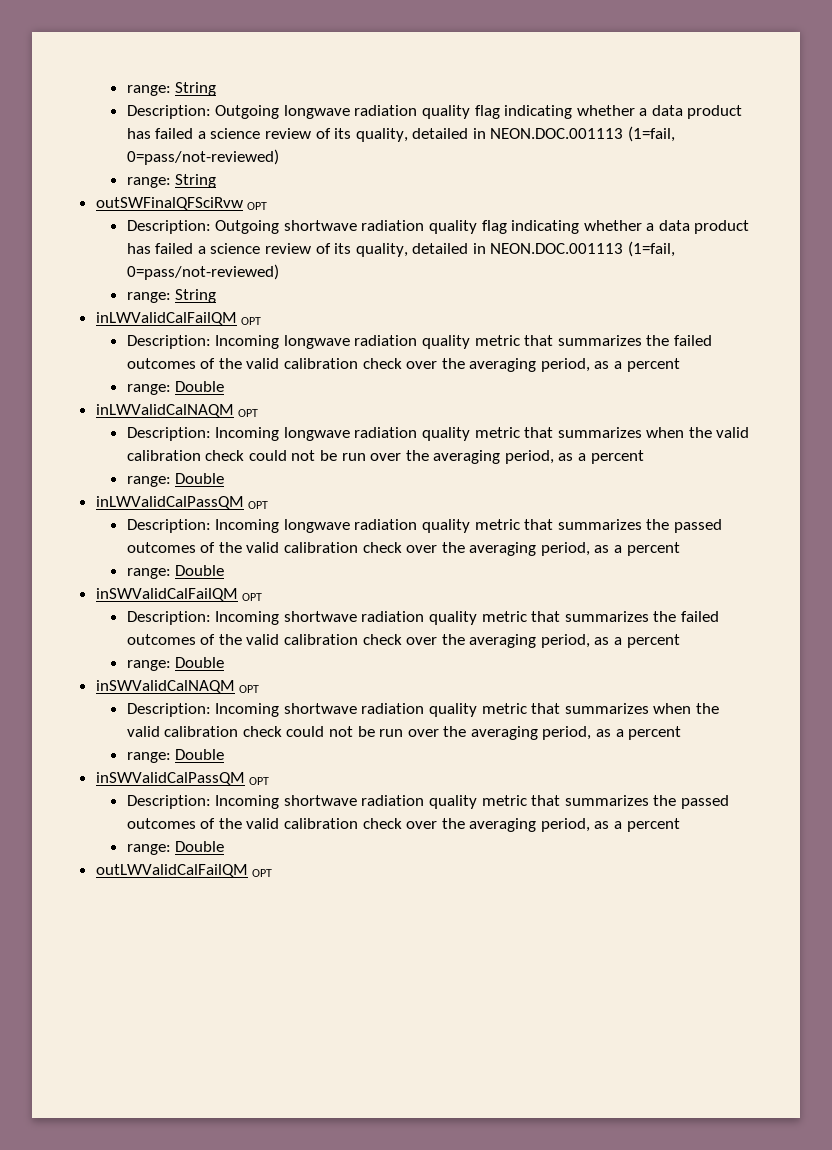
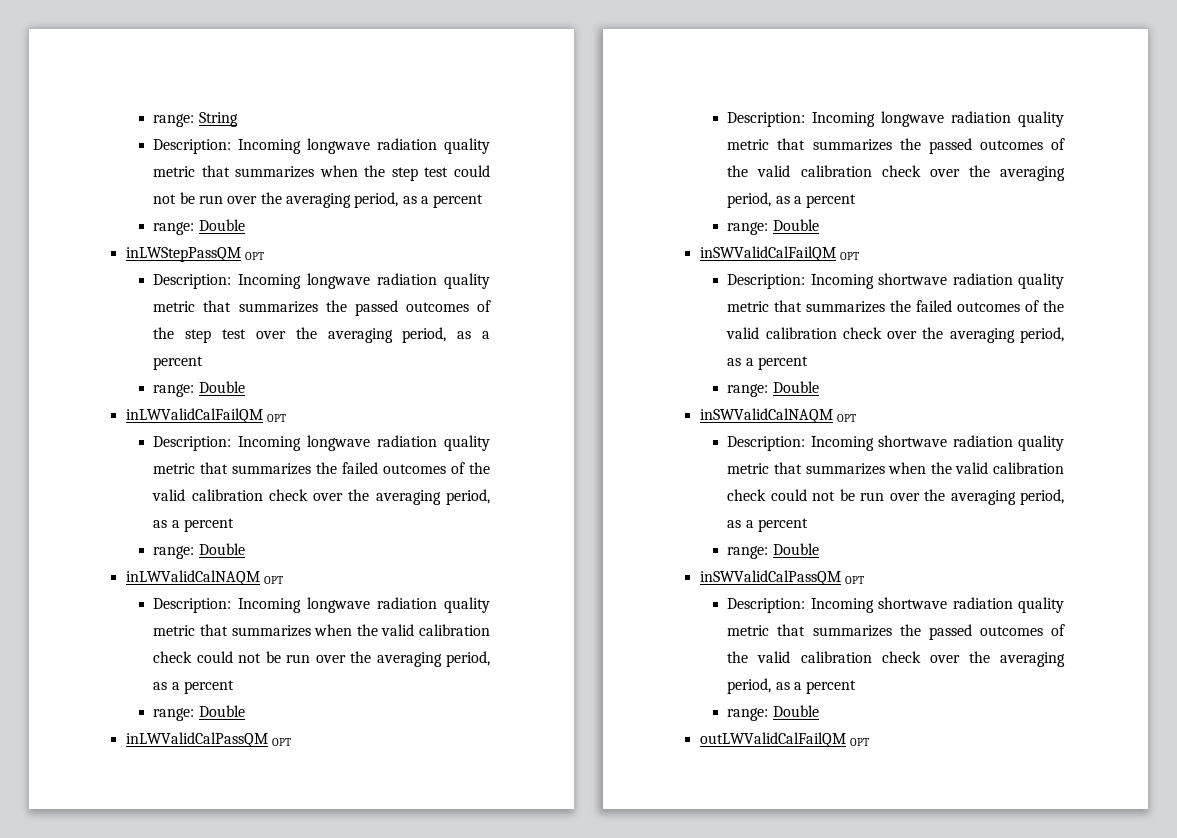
- Description: Outgoing longwave radiation quality flag indicating whether a data product has failed a science review of its quality, detailed in NEON.DOC.001113 (1=fail, 0=pass/not-reviewed)
- range: String
- outSWFinalQFSciRvw OPT
- Description: Outgoing shortwave radiation quality flag indicating whether a data product has failed a science review of its quality, detailed in NEON.DOC.001113 (1=fail, 0=pass/not-reviewed)
- range: String
+ Description: Incoming longwave radiation quality metric that summarizes when the step test could not be run over the averaging period, as a percent
+ range: Double
+ inLWStepPassQM OPT
+ Description: Incoming longwave radiation quality metric that summarizes the passed outcomes of the step test over the averaging period, as a percent
+ range: Double

